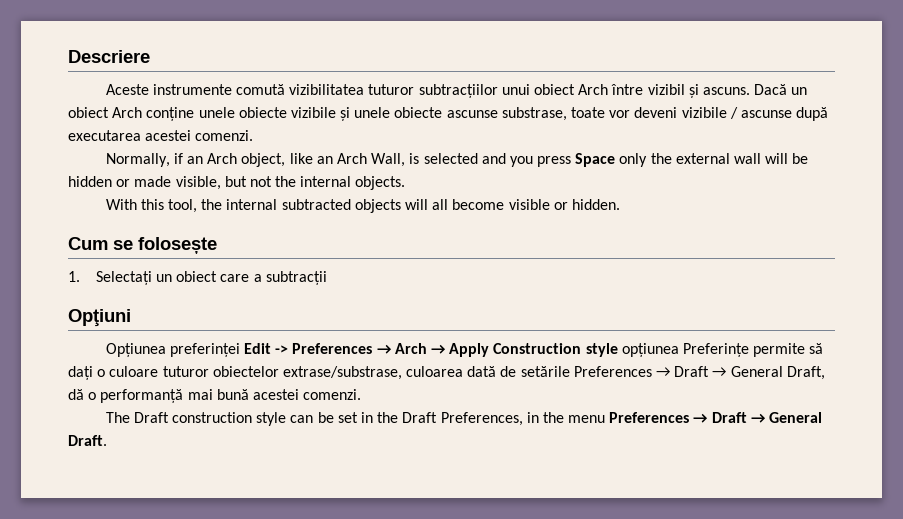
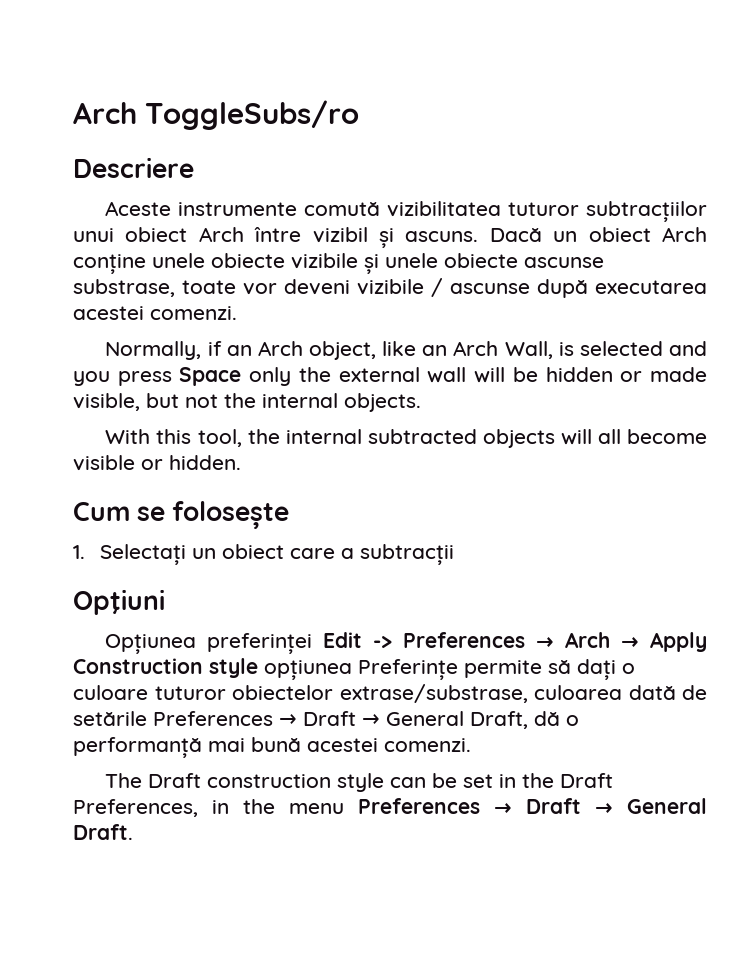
+ Arch ToggleSubs/ro

